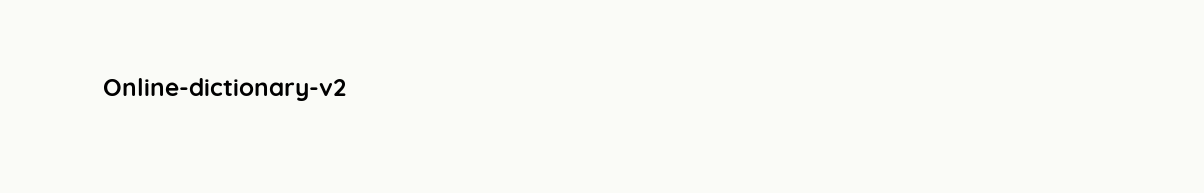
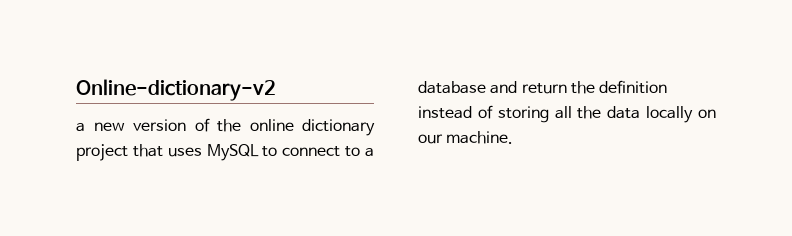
+ a new version of the online dictionary project that uses MySQL to connect to a database and return the definition instead of storing all the data locally on our machine.

